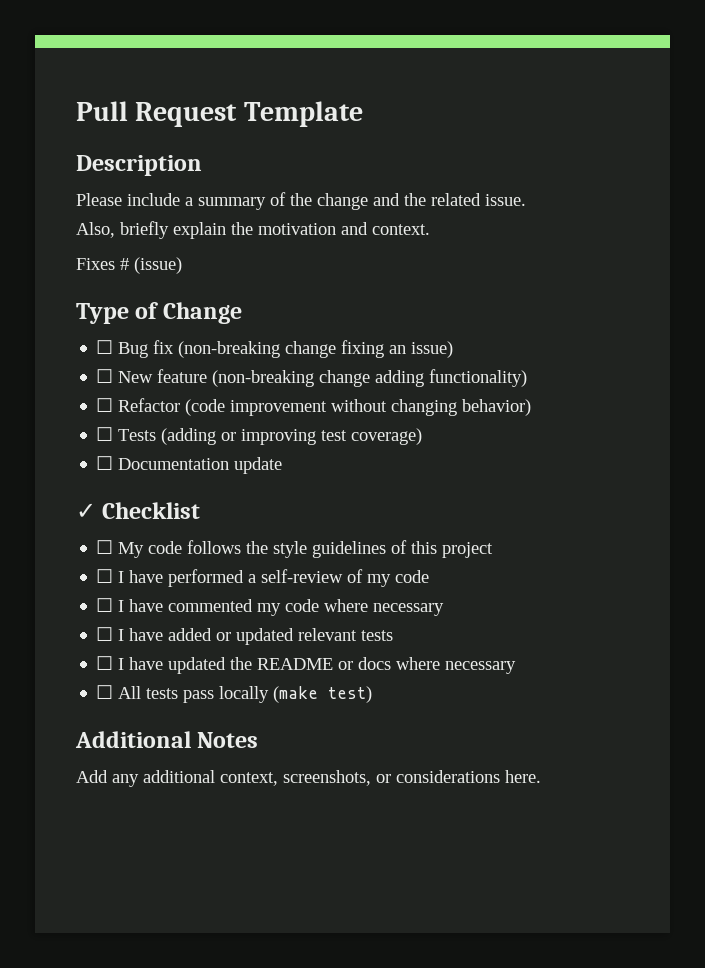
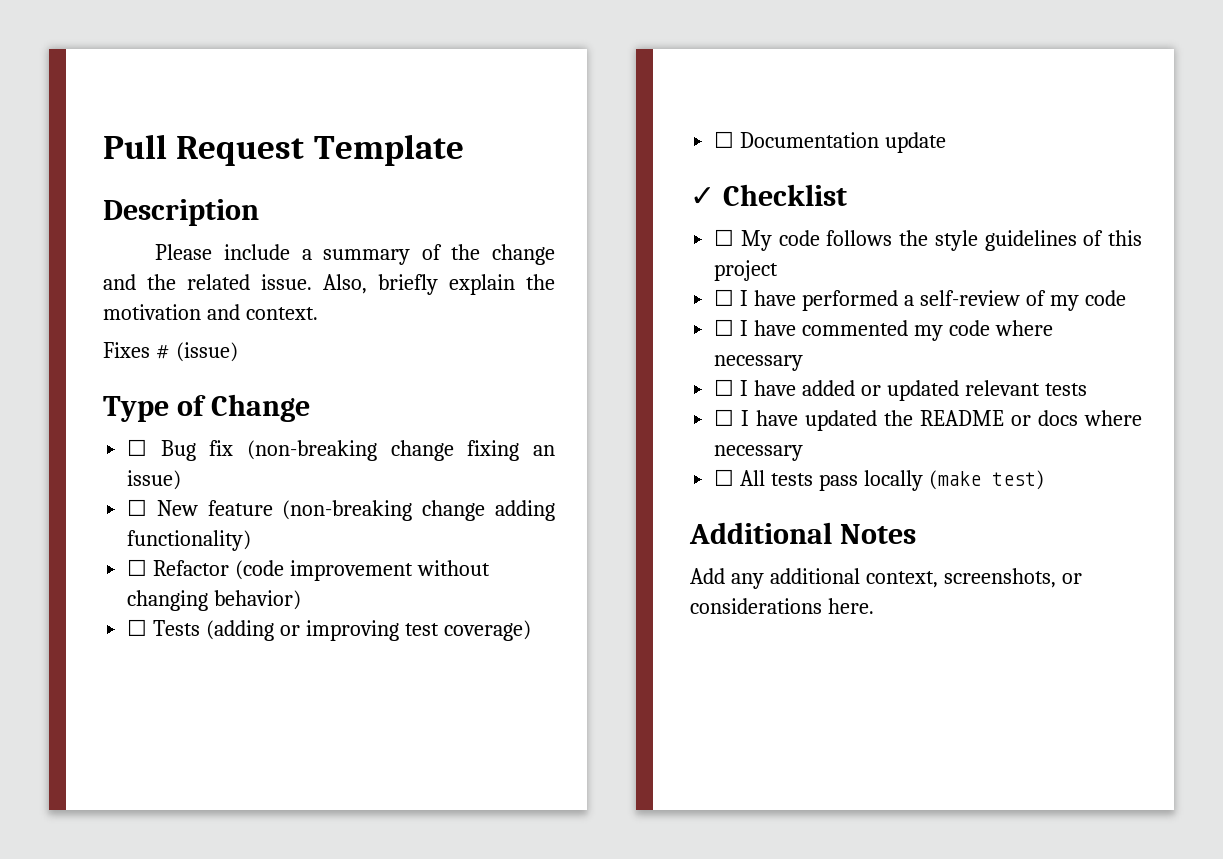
- Please include a summary of the change and the related issue.
- Also, briefly explain the motivation and context.
+ Please include a summary of the change and the related issue. Also, briefly explain the motivation and context.

